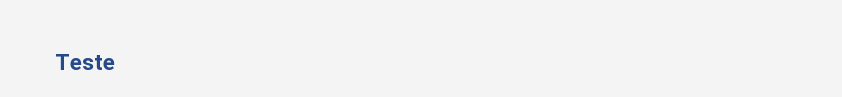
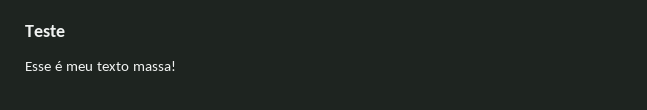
+ Esse é meu texto massa!

